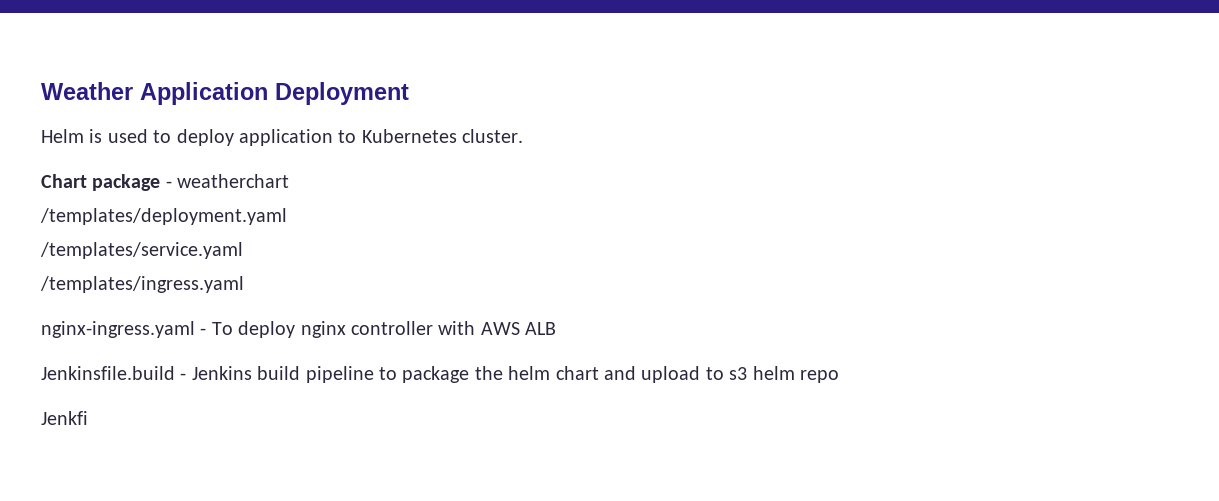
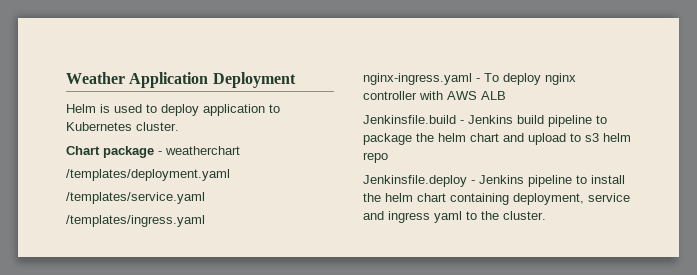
- Jenkfi
+ Jenkinsfile.deploy - Jenkins pipeline to install the helm chart containing deployment, service and ingress yaml to the cluster.

